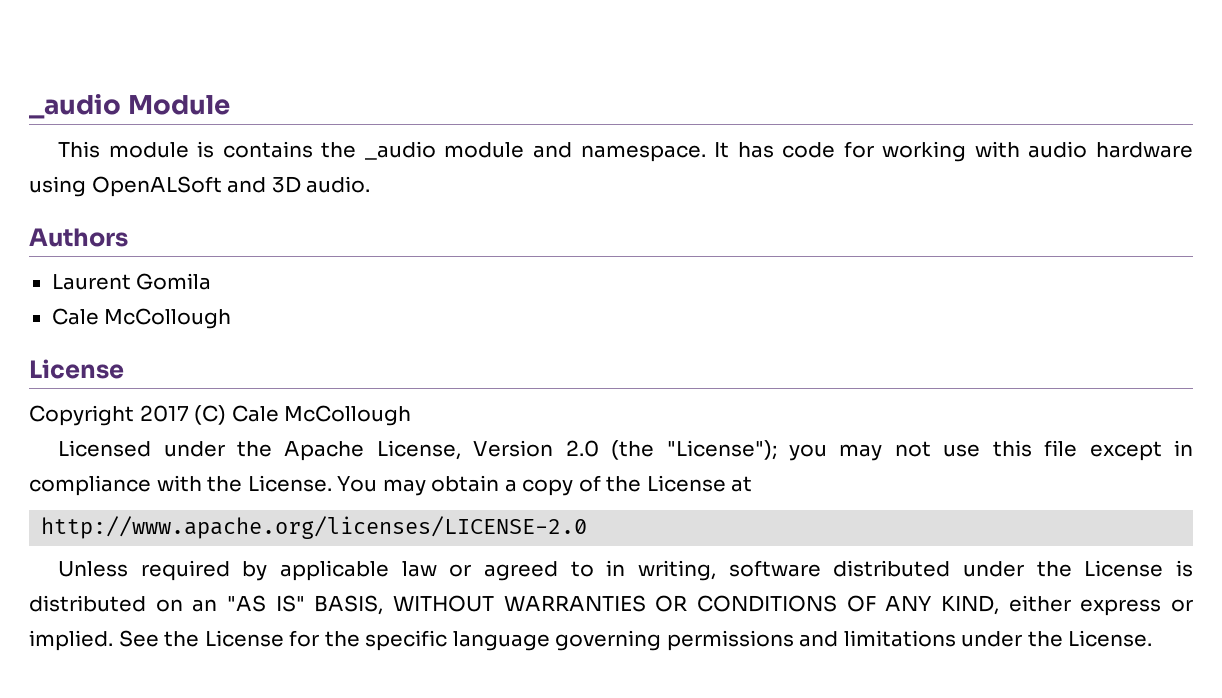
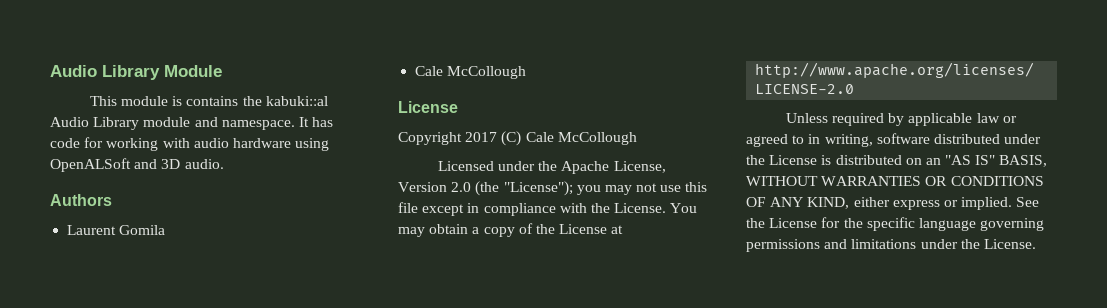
- _audio Module
+ Audio Library Module
- This module is contains the _audio module and namespace.
+ This module is contains the kabuki::al Audio Library module and namespace.

